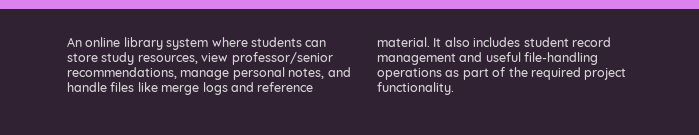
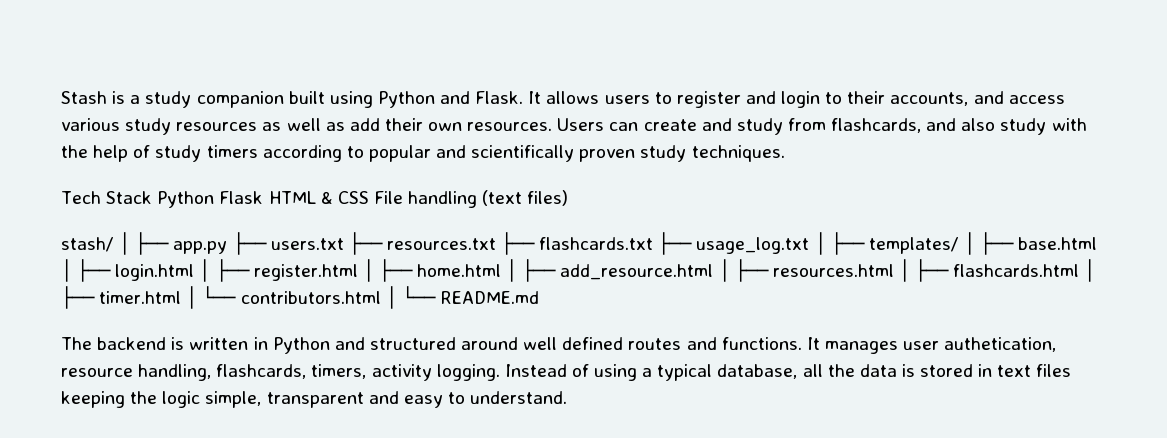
- An online library system where students can store study resources, view professor/senior recommendations, manage personal notes, and handle files like merge logs and reference material. It also includes student record management and useful file-handling operations as part of the required project functionality.
+ Stash is a study companion built using Python and Flask. It allows users to register and login to their accounts, and access various study resources as well as add their own resources. Users can create and study from flashcards, and also study with the help of study timers according to popular and scientifically proven study techniques.
+ Tech Stack Python Flask HTML & CSS File handling (text files)
+ stash/ │ ├── app.py ├── users.txt ├── resources.txt ├── flashcards.txt ├── usage_log.txt │ ├── templates/ │ ├── base.html │ ├── login.html │ ├── register.html │ ├── home.html │ ├── add_resource.html │ ├── resources.html │ ├── flashcards.html │ ├── timer.html │ └── contributors.html │ └── README.md
+ The backend is written in Python and structured around well defined routes and functions. It manages user authetication, resource handling, flashcards, timers, activity logging. Instead of using a typical database, all the data is stored in text files keeping the logic simple, transparent and easy to understand.

